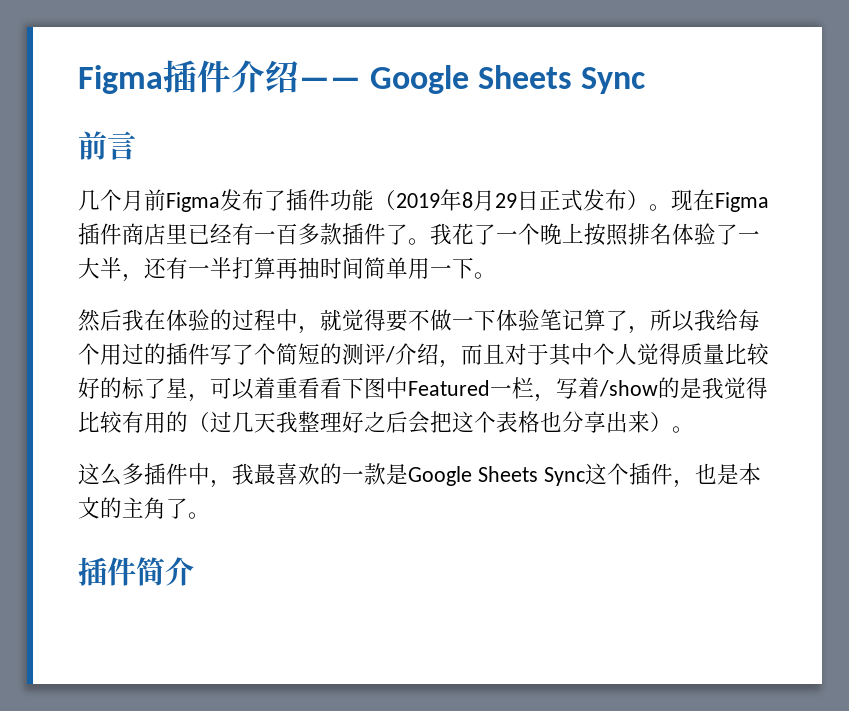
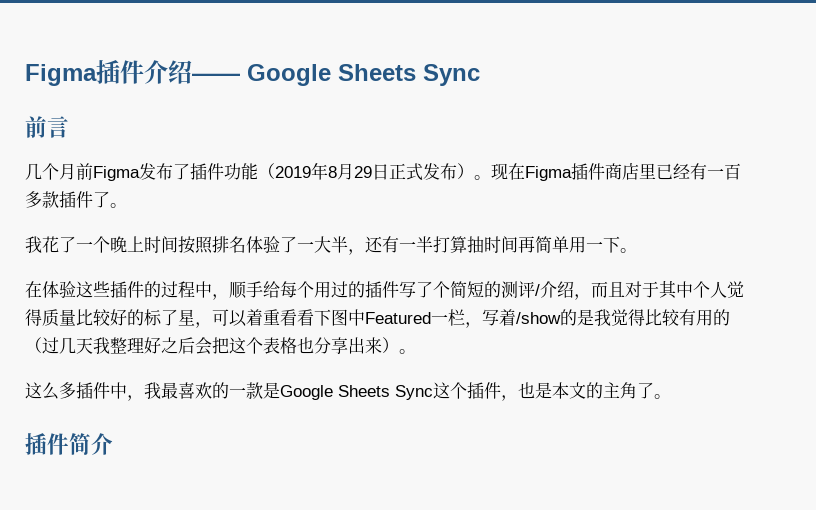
- 现在Figma插件商店里已经有一百多款插件了。我花了一个晚上按照排名体验了一大半，还有一半打算再抽时间简单用一下。
+ 现在Figma插件商店里已经有一百多款插件了。
+ 我花了一个晚上时间按照排名体验了一大半，还有一半打算抽时间再简单用一下。
- 然后我在体验的过程中，就觉得要不做一下体验笔记算了，所以我给每个用过的插件写了个简短的测评/介绍，而且对于其中个人觉得质量比较好的标了星，可以着重看看下图中Featured一栏，写着/show的是我觉得比较有用的（过几天我整理好之后会把这个表格也分享出来）。
+ 在体验这些插件的过程中，顺手给每个用过的插件写了个简短的测评/介绍，而且对于其中个人觉得质量比较好的标了星，可以着重看看下图中Featured一栏，写着/show的是我觉得比较有用的（过几天我整理好之后会把这个表格也分享出来）。

